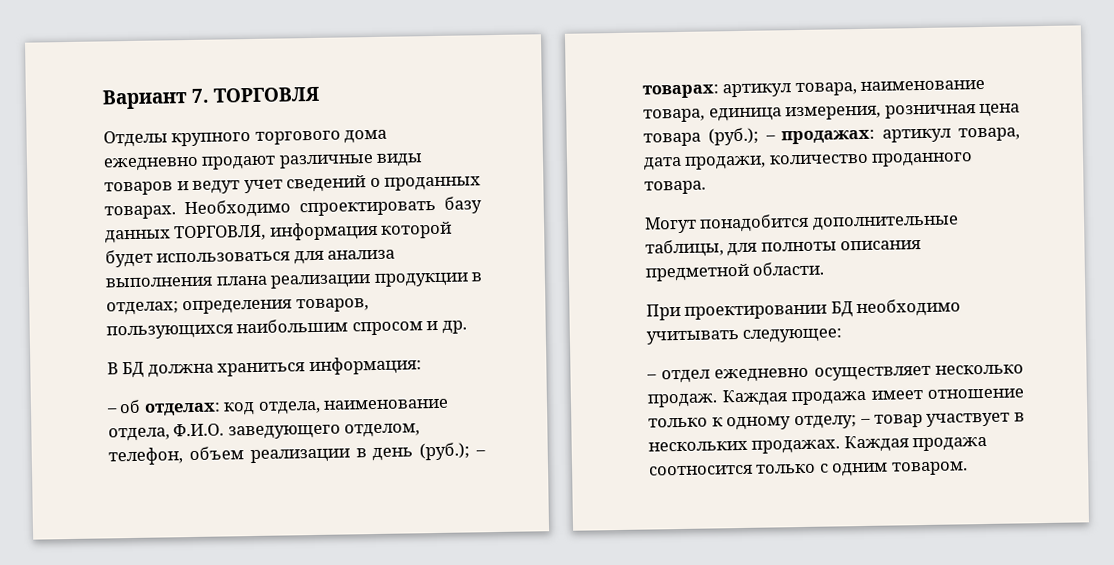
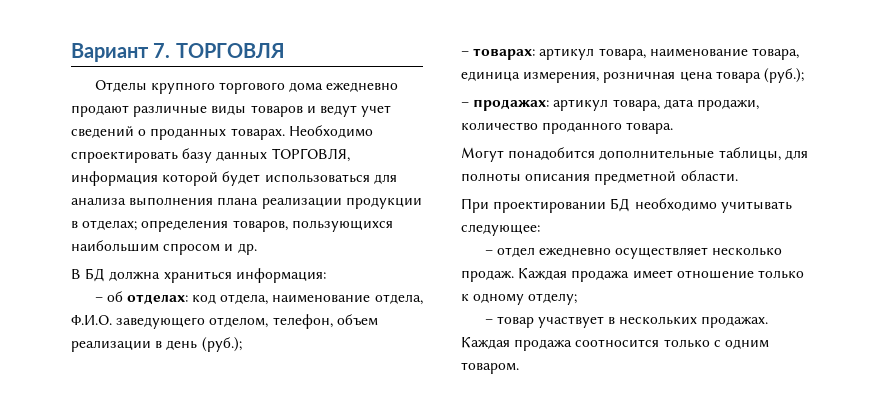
- – об отделах: код отдела, наименование отдела, Ф.И.О. заведующего отделом, телефон, объем реализации в день (руб.); – товарах: артикул товара, наименование товара, единица измерения, розничная цена товара (руб.); – продажах: артикул товара, дата продажи, количество проданного товара.
+ – об отделах: код отдела, наименование отдела, Ф.И.О. заведующего отделом, телефон, объем реализации в день (руб.);
+ – товарах: артикул товара, наименование товара, единица измерения, розничная цена товара (руб.);
+ – продажах: артикул товара, дата продажи, количество проданного товара.
- Каждая продажа имеет отношение только к одному отделу; – товар участвует в нескольких продажах.
+ Каждая продажа имеет отношение только к одному отделу;
+ – товар участвует в нескольких продажах.

